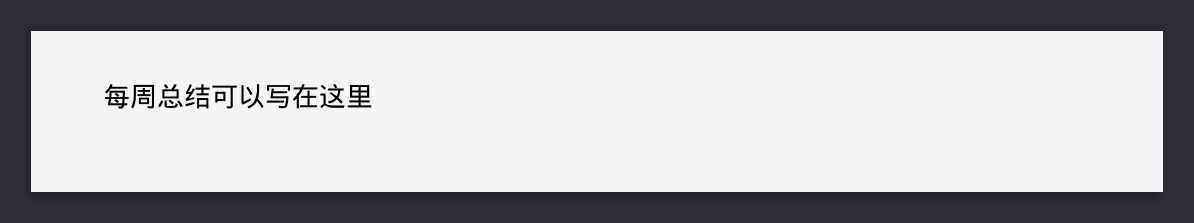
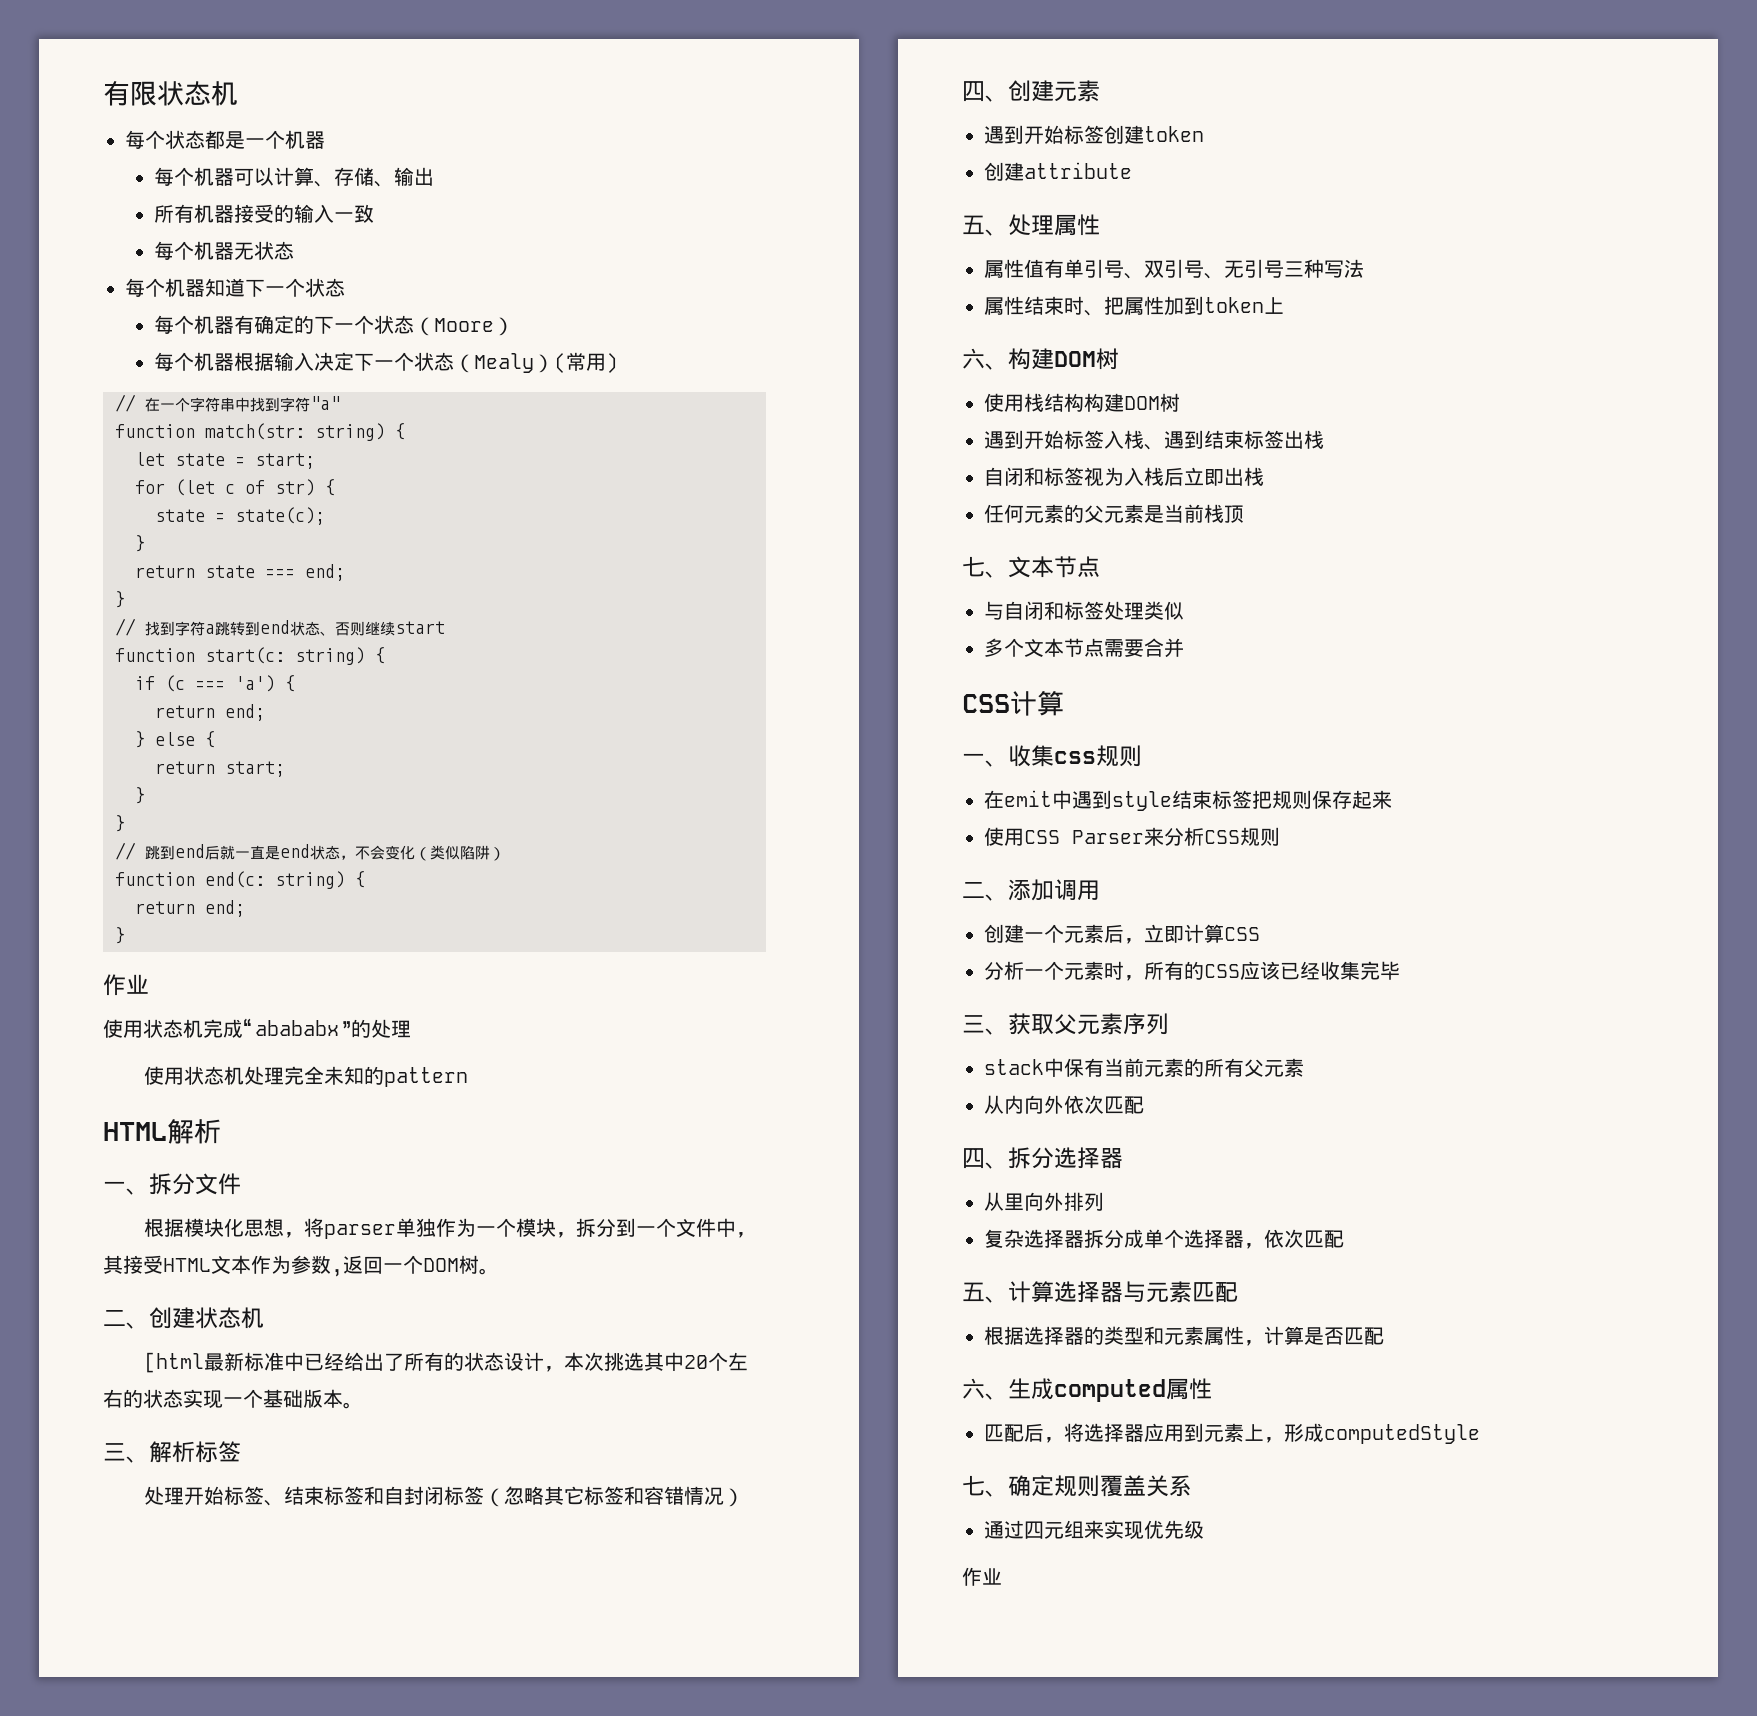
- 每周总结可以写在这里
+ 有限状态机
+ 每个状态都是一个机器
+ 每个机器可以计算、存储、输出
+ 所有机器接受的输入一致
+ 每个机器无状态
+ 每个机器知道下一个状态
+ 每个机器有确定的下一个状态（Moore）
+ 每个机器根据输入决定下一个状态（Mealy）(常用)
+ // 在一个字符串中找到字符"a"
+ function match(str: string) {
+ let state = start;
+ for (let c of str) {
+ state = state(c);
+ }
+ return state === end;
+ }
+ // 找到字符a跳转到end状态、否则继续start
+ function start(c: string) {
+ if (c === 'a') {
+ return end;
+ } else {
+ return start;
+ }
+ }
+ // 跳到end后就一直是end状态，不会变化（类似陷阱）
+ function end(c: string) {
+ return end;
+ }
+ 作业
+ 使用状态机完成“abababx”的处理
+ 使用状态机处理完全未知的pattern
+ HTML解析
+ 一、拆分文件
+ 根据模块化思想，将parser单独作为一个模块，拆分到一个文件中，其接受HTML文本作为参数,返回一个DOM树。
+ 二、创建状态机
+ [html最新标准中已经给出了所有的状态设计，本次挑选其中20个左右的状态实现一个基础版本。
+ 三、解析标签
+ 处理开始标签、结束标签和自封闭标签（忽略其它标签和容错情况）
+ 四、创建元素
+ 遇到开始标签创建token
+ 创建attribute
+ 五、处理属性
+ 属性值有单引号、双引号、无引号三种写法
+ 属性结束时、把属性加到token上
+ 六、构建DOM树
+ 使用栈结构构建DOM树
+ 遇到开始标签入栈、遇到结束标签出栈
+ 自闭和标签视为入栈后立即出栈
+ 任何元素的父元素是当前栈顶
+ 七、文本节点
+ 与自闭和标签处理类似
+ 多个文本节点需要合并
+ CSS计算
+ 一、收集css规则
+ 在emit中遇到style结束标签把规则保存起来
+ 使用CSS Parser来分析CSS规则
+ 二、添加调用
+ 创建一个元素后，立即计算CSS
+ 分析一个元素时，所有的CSS应该已经收集完毕
+ 三、获取父元素序列
+ stack中保有当前元素的所有父元素
+ 从内向外依次匹配
+ 四、拆分选择器
+ 从里向外排列
+ 复杂选择器拆分成单个选择器，依次匹配
+ 五、计算选择器与元素匹配
+ 根据选择器的类型和元素属性，计算是否匹配
+ 六、生成computed属性
+ 匹配后，将选择器应用到元素上，形成computedStyle
+ 七、确定规则覆盖关系
+ 通过四元组来实现优先级
+ 作业

